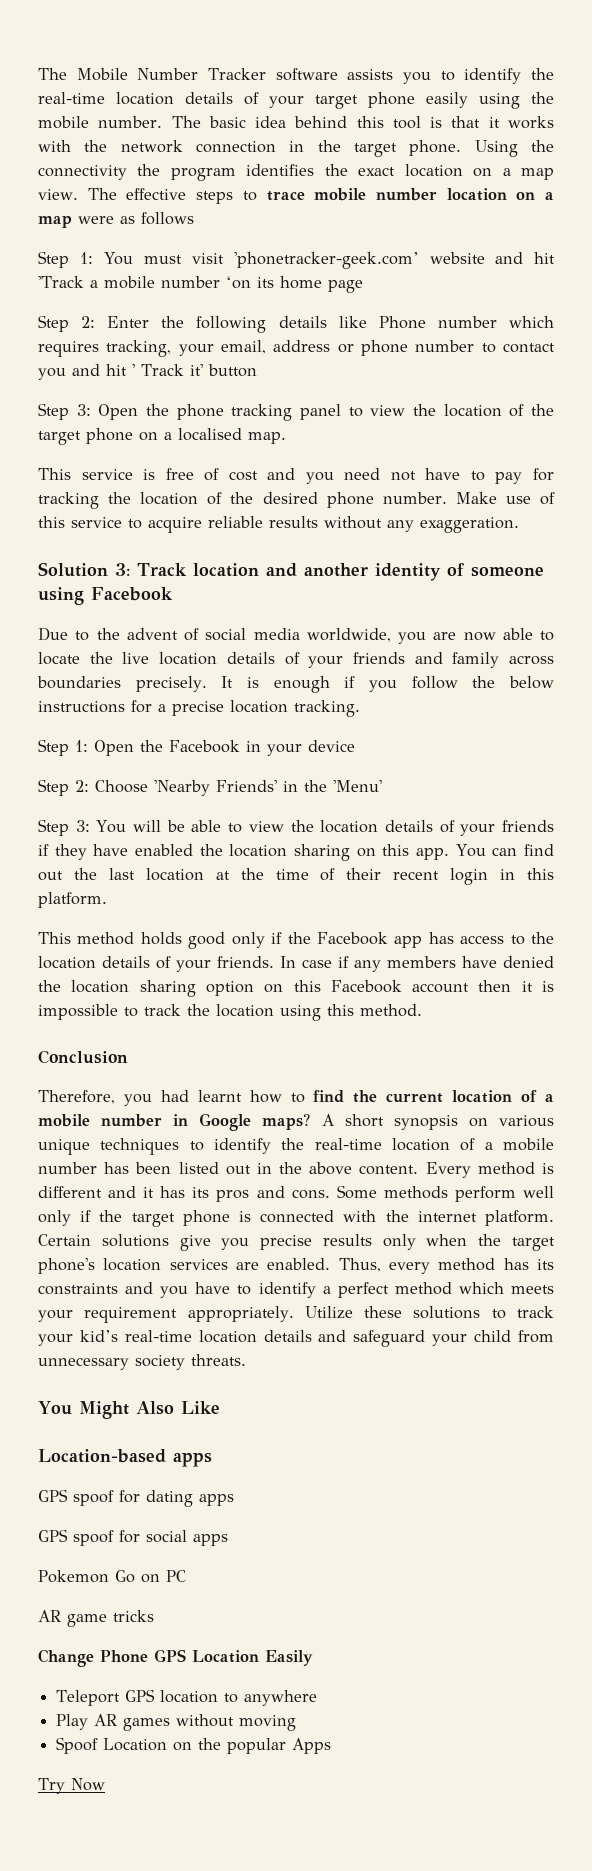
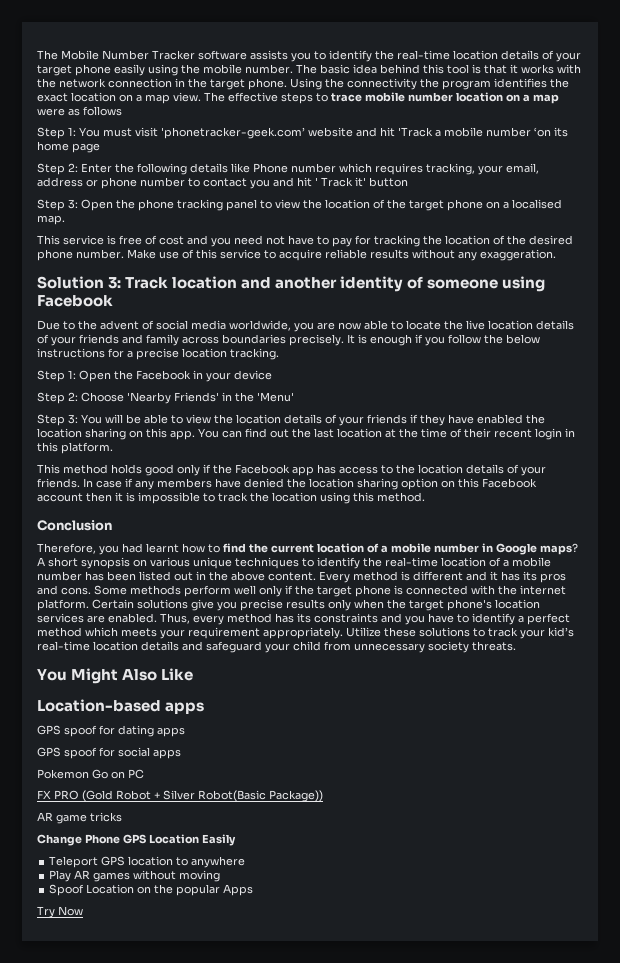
+ FX PRO (Gold Robot + Silver Robot(Basic Package))

